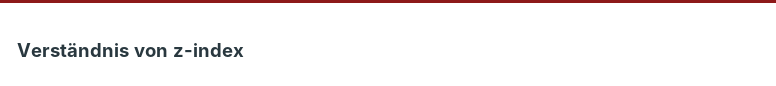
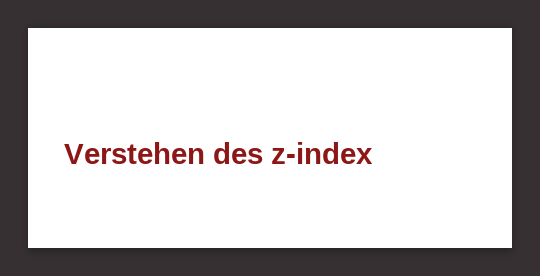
- Verständnis von z-index
+ Verstehen des z-index

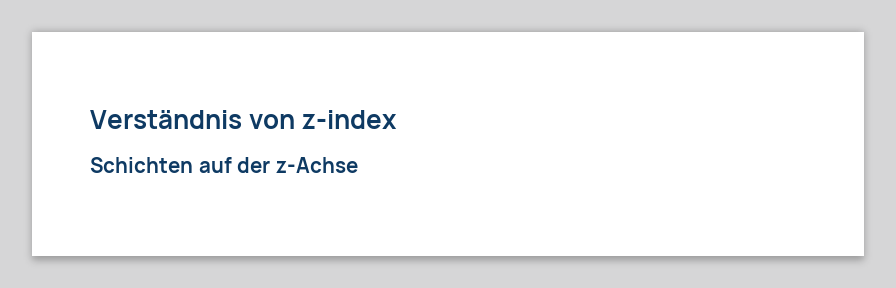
- Verstehen des z-index
+ Verständnis von z-index
+ Schichten auf der z-Achse

